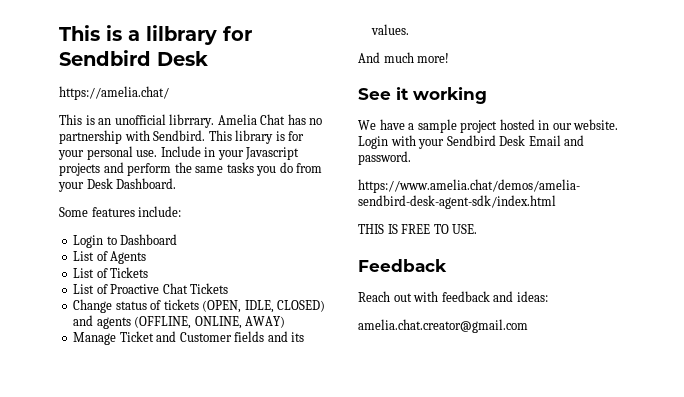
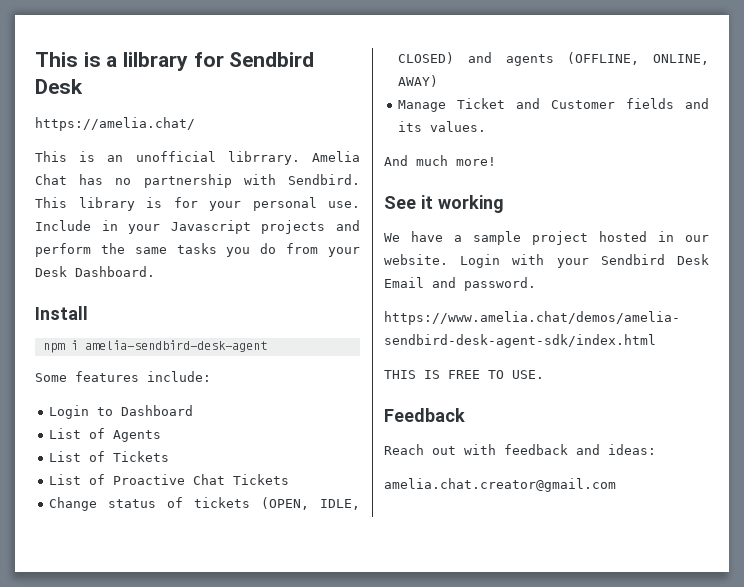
+ Install
+ npm i amelia-sendbird-desk-agent

